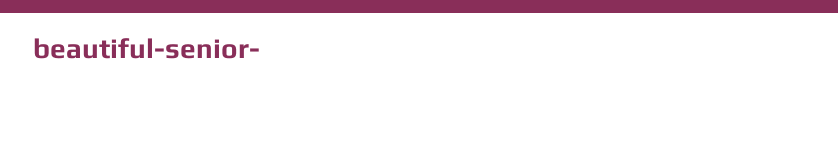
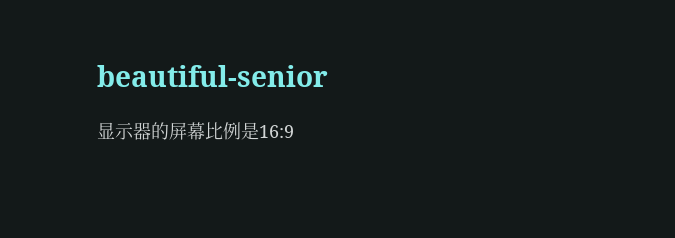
- beautiful-senior-
+ beautiful-senior
+ 显示器的屏幕比例是16:9

